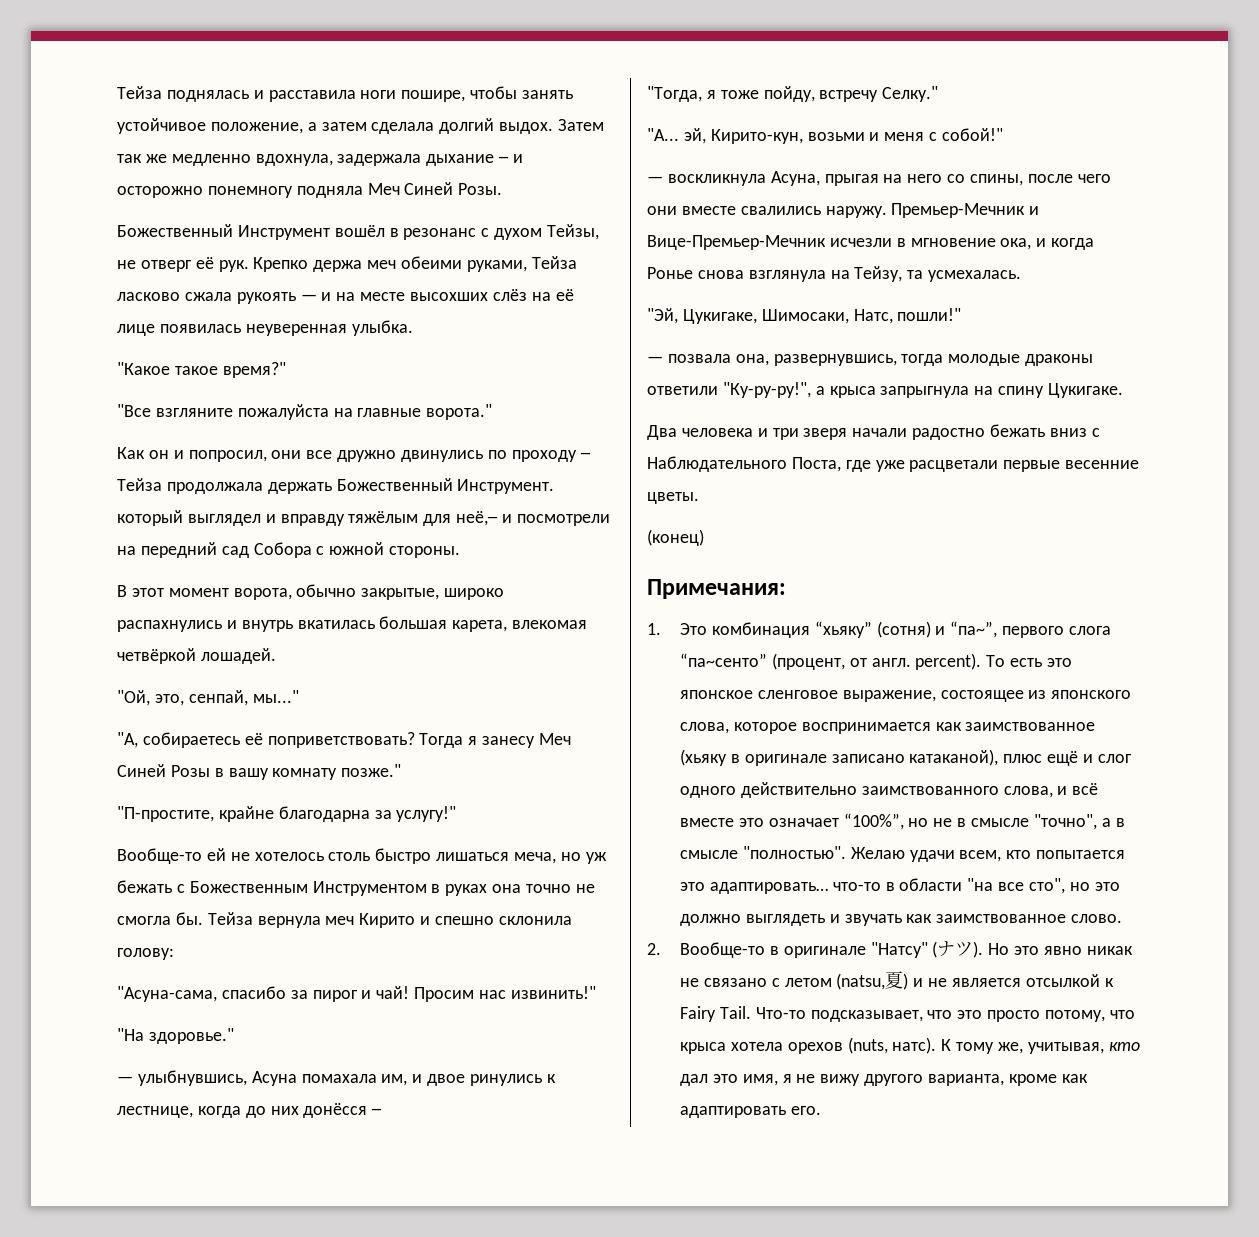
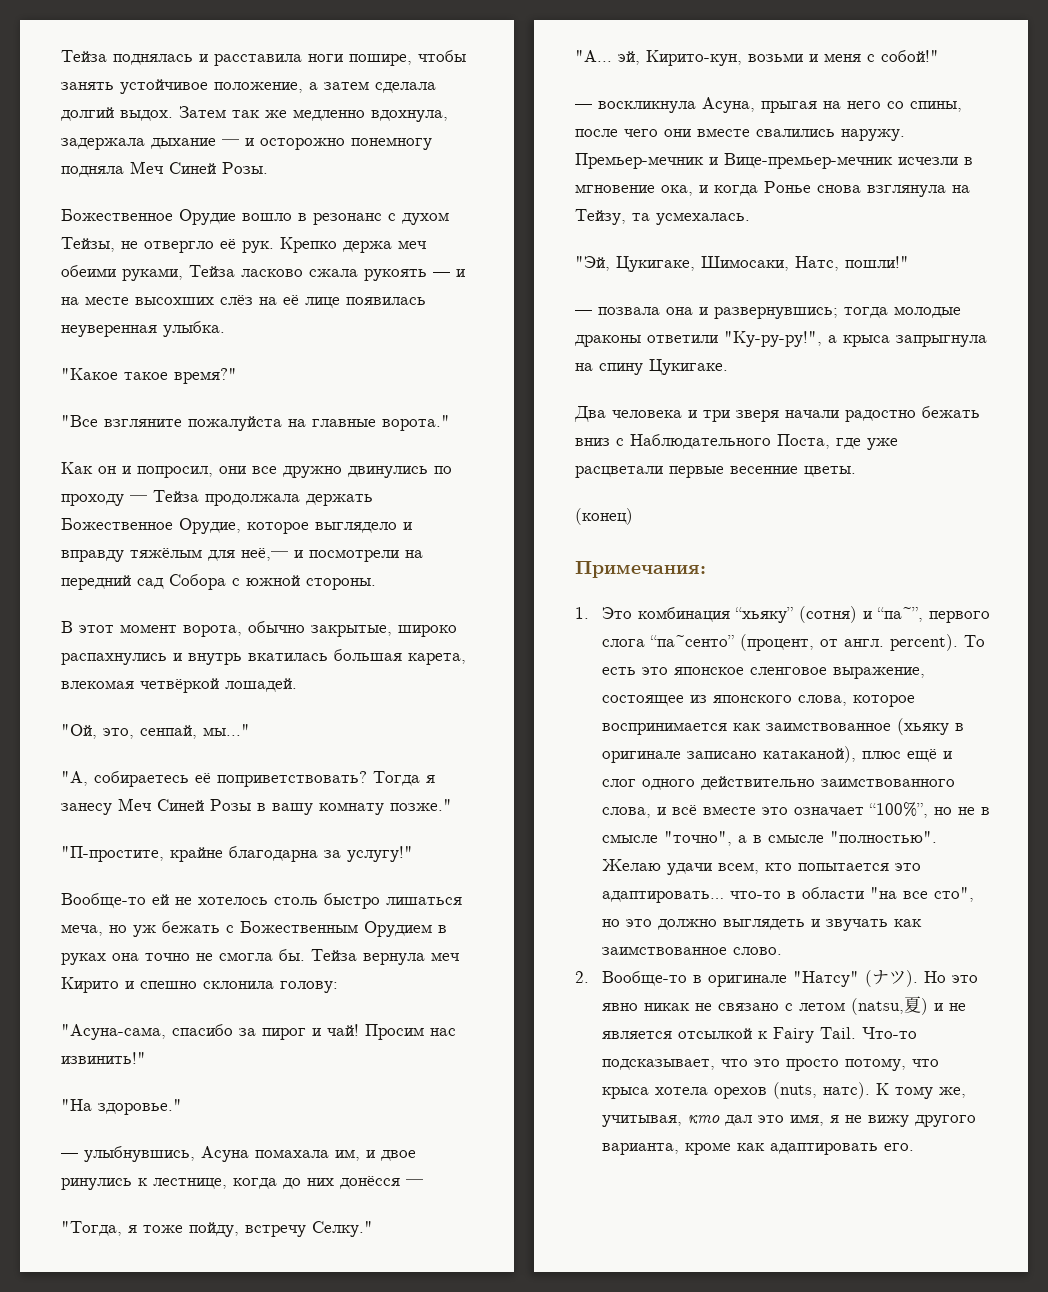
- Божественный Инструмент вошёл в резонанс с духом Тейзы, не отверг её рук.
+ Божественное Орудие вошло в резонанс с духом Тейзы, не отвергло её рук.
- Как он и попросил, они все дружно двинулись по проходу ─ Тейза продолжала держать Божественный Инструмент. который выглядел и вправду тяжёлым для неё,─ и посмотрели на передний сад Собора с южной стороны.
+ Как он и попросил, они все дружно двинулись по проходу ─ Тейза продолжала держать Божественное Орудие, которое выглядело и вправду тяжёлым для неё,─ и посмотрели на передний сад Собора с южной стороны.
- Вообще-то ей не хотелось столь быстро лишаться меча, но уж бежать с Божественным Инструментом в руках она точно не смогла бы.
+ Вообще-то ей не хотелось столь быстро лишаться меча, но уж бежать с Божественным Орудием в руках она точно не смогла бы.
- Премьер-Мечник и Вице-Премьер-Мечник исчезли в мгновение ока, и когда Ронье снова взглянула на Тейзу, та усмехалась.
+ Премьер-мечник и Вице-премьер-мечник исчезли в мгновение ока, и когда Ронье снова взглянула на Тейзу, та усмехалась.
- — позвала она, развернувшись, тогда молодые драконы ответили "Ку-ру-ру!", а крыса запрыгнула на спину Цукигаке.
+ — позвала она и развернувшись; тогда молодые драконы ответили "Ку-ру-ру!", а крыса запрыгнула на спину Цукигаке.

